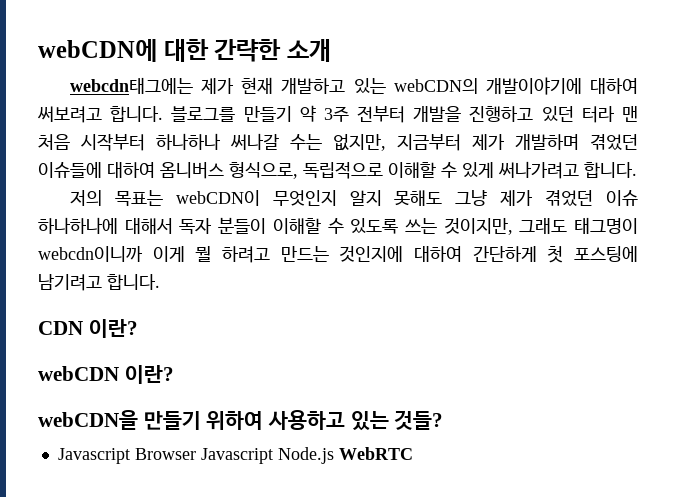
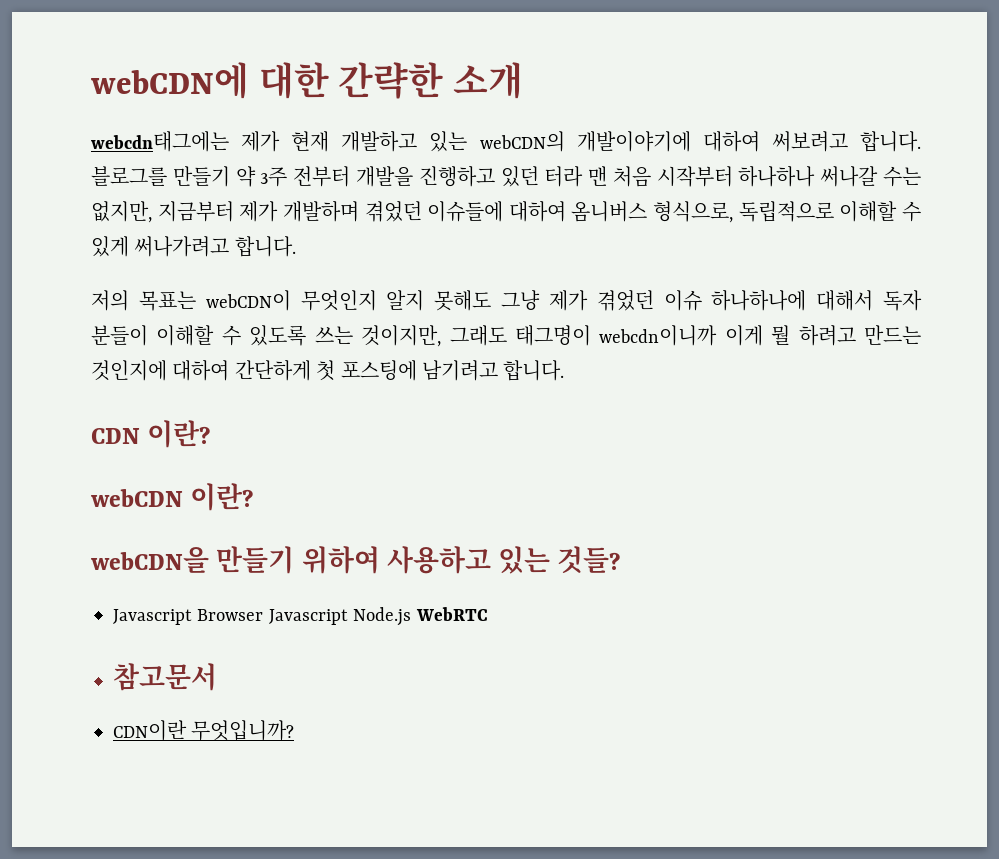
+ 참고문서
+ CDN이란 무엇입니까?

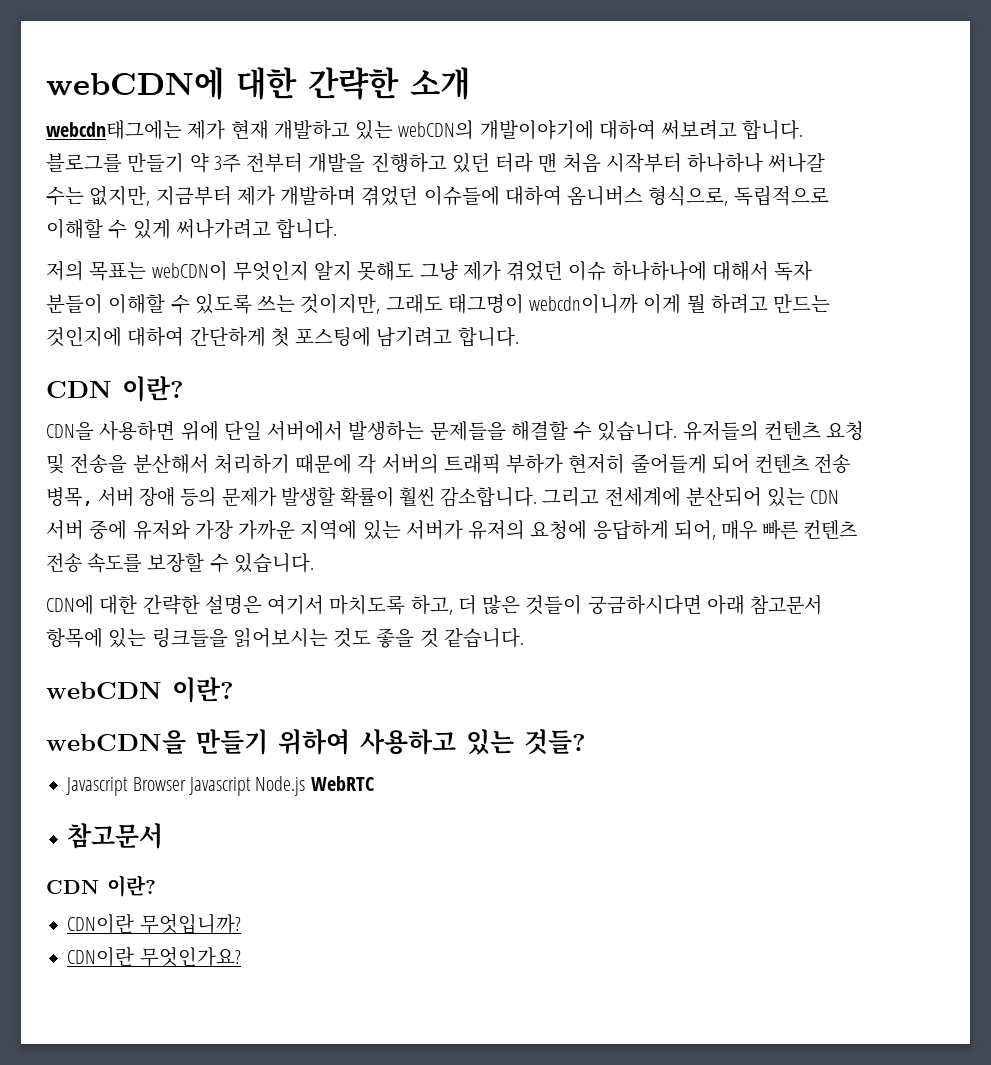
+ CDN을 사용하면 위에 단일 서버에서 발생하는 문제들을 해결할 수 있습니다. 유저들의 컨텐츠 요청 및 전송을 분산해서 처리하기 때문에 각 서버의 트래픽 부하가 현저히 줄어들게 되어 컨텐츠 전송 병목, 서버 장애 등의 문제가 발생할 확률이 훨씬 감소합니다. 그리고 전세계에 분산되어 있는 CDN 서버 중에 유저와 가장 가까운 지역에 있는 서버가 유저의 요청에 응답하게 되어, 매우 빠른 컨텐츠 전송 속도를 보장할 수 있습니다.
+ CDN에 대한 간략한 설명은 여기서 마치도록 하고, 더 많은 것들이 궁금하시다면 아래 참고문서 항목에 있는 링크들을 읽어보시는 것도 좋을 것 같습니다.
  Javascript Browser Javascript Node.js WebRTC
  참고문서
+ CDN 이란?
+ CDN이란 무엇인가요?

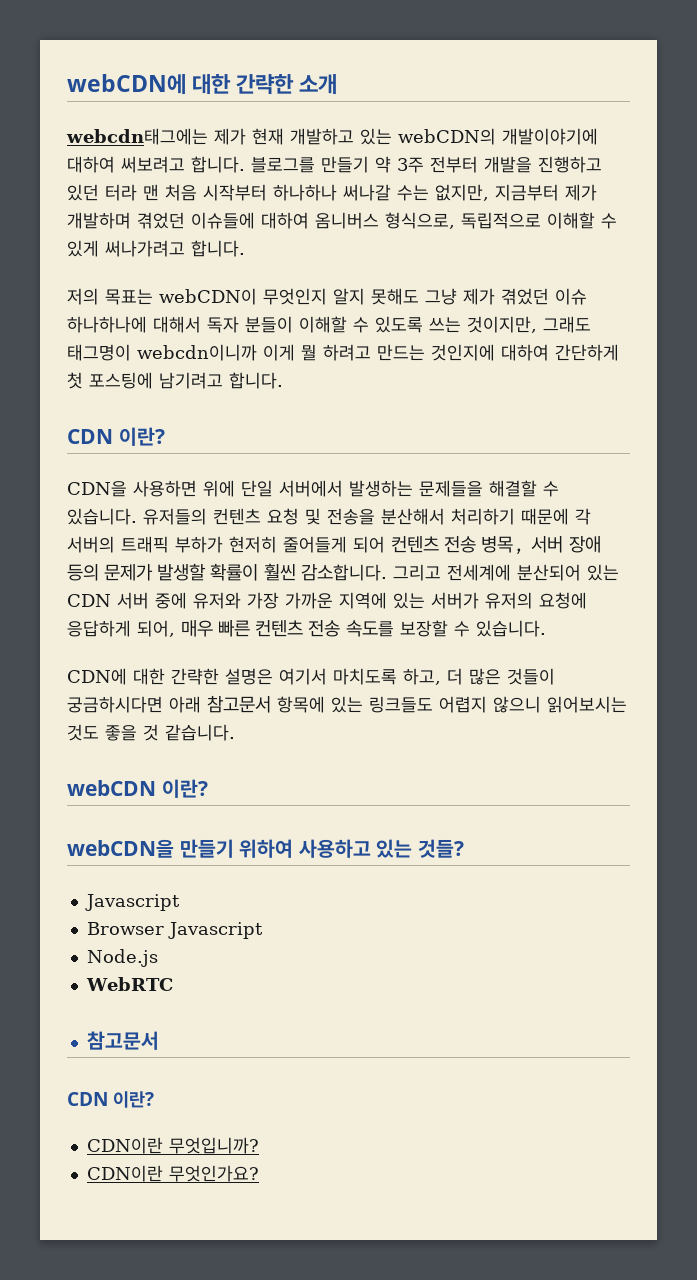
- CDN에 대한 간략한 설명은 여기서 마치도록 하고, 더 많은 것들이 궁금하시다면 아래 참고문서 항목에 있는 링크들을 읽어보시는 것도 좋을 것 같습니다.
+ CDN에 대한 간략한 설명은 여기서 마치도록 하고, 더 많은 것들이 궁금하시다면 아래 참고문서 항목에 있는 링크들도 어렵지 않으니 읽어보시는 것도 좋을 것 같습니다.
  webCDN을 만들기 위하여 사용하고 있는 것들?
- Javascript Browser Javascript Node.js WebRTC
+ Javascript
+ Browser Javascript
+ Node.js
+ WebRTC

